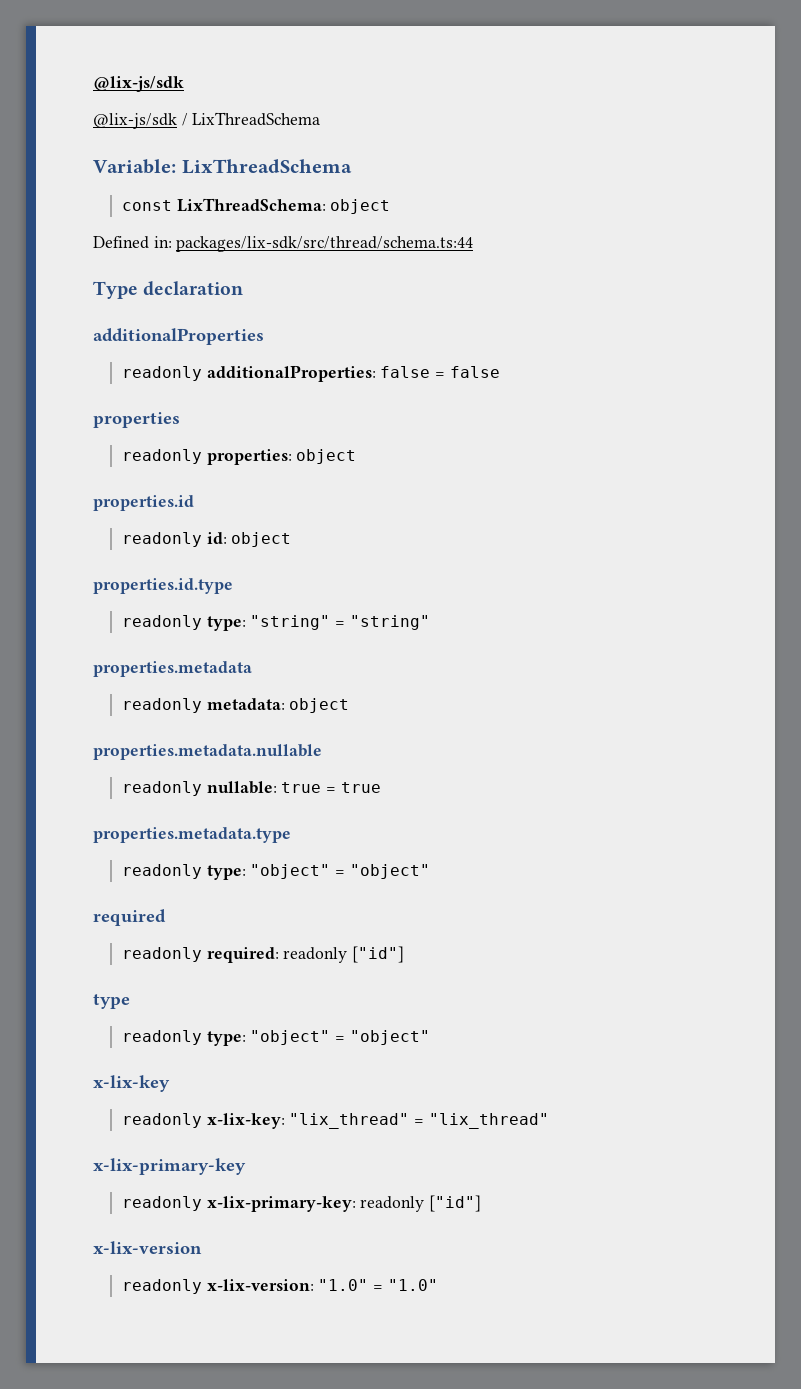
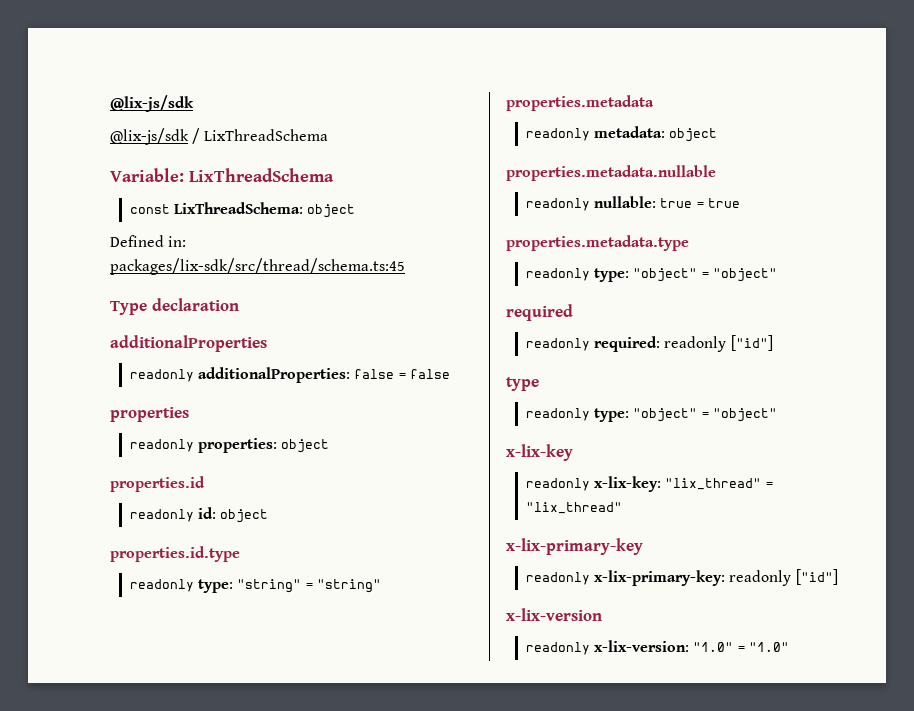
- Defined in: packages/lix-sdk/src/thread/schema.ts:44
+ Defined in: packages/lix-sdk/src/thread/schema.ts:45

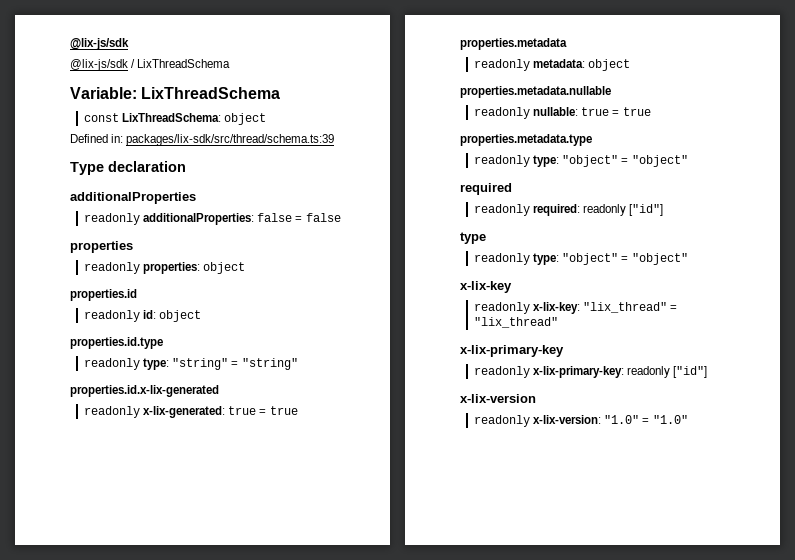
- Defined in: packages/lix-sdk/src/thread/schema.ts:45
+ Defined in: packages/lix-sdk/src/thread/schema.ts:39
+ properties.id.x-lix-generated
+ readonly x-lix-generated: true = true

